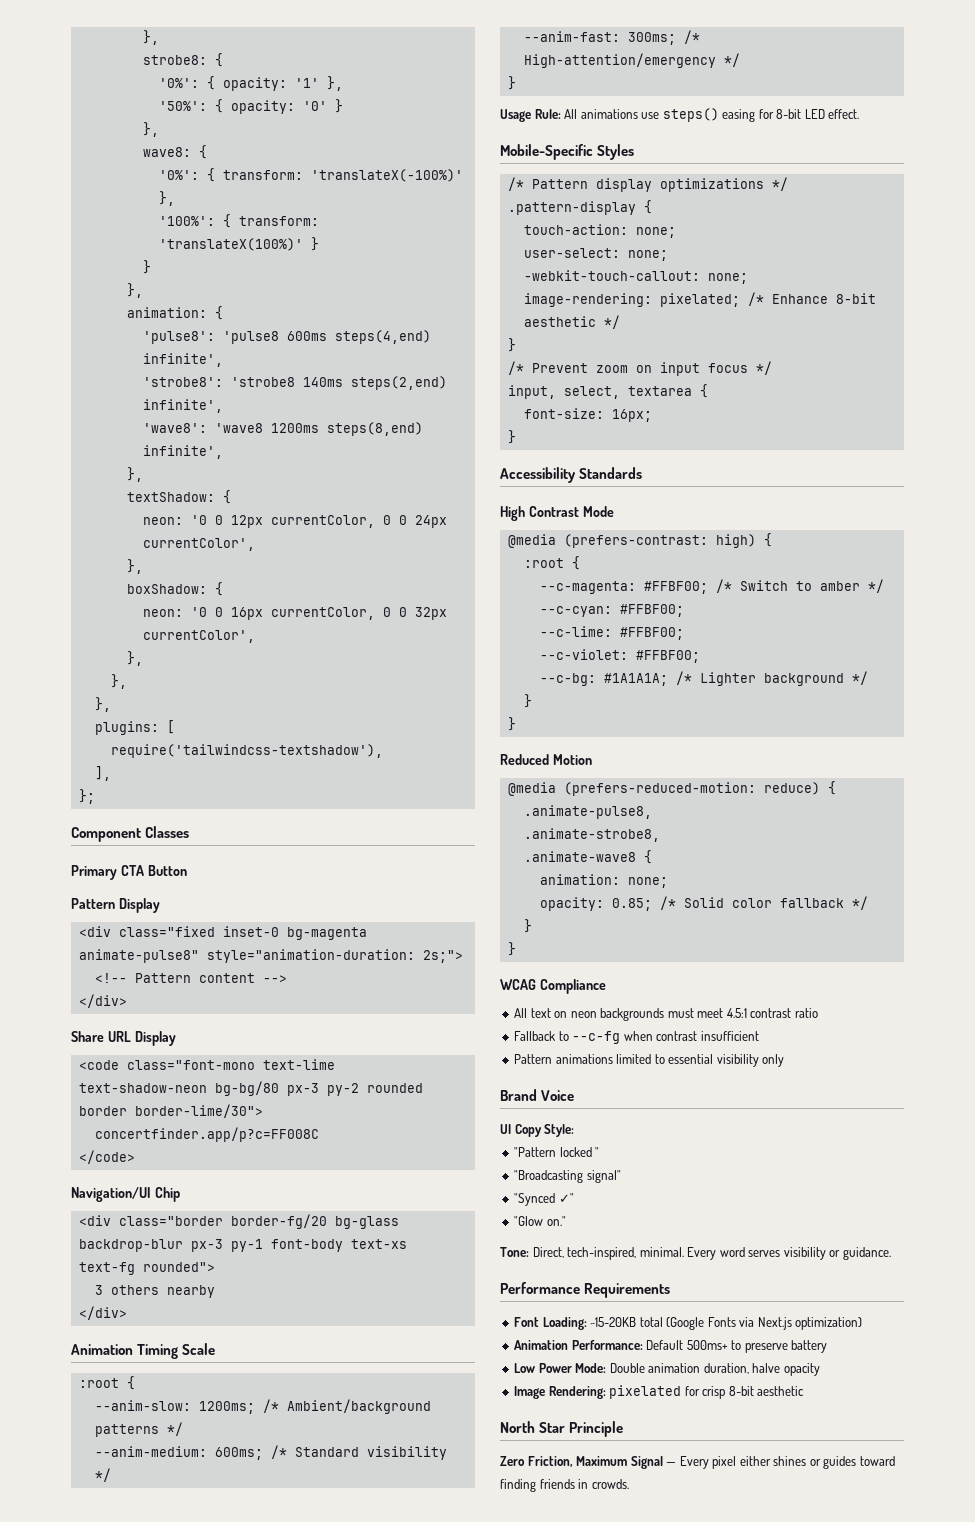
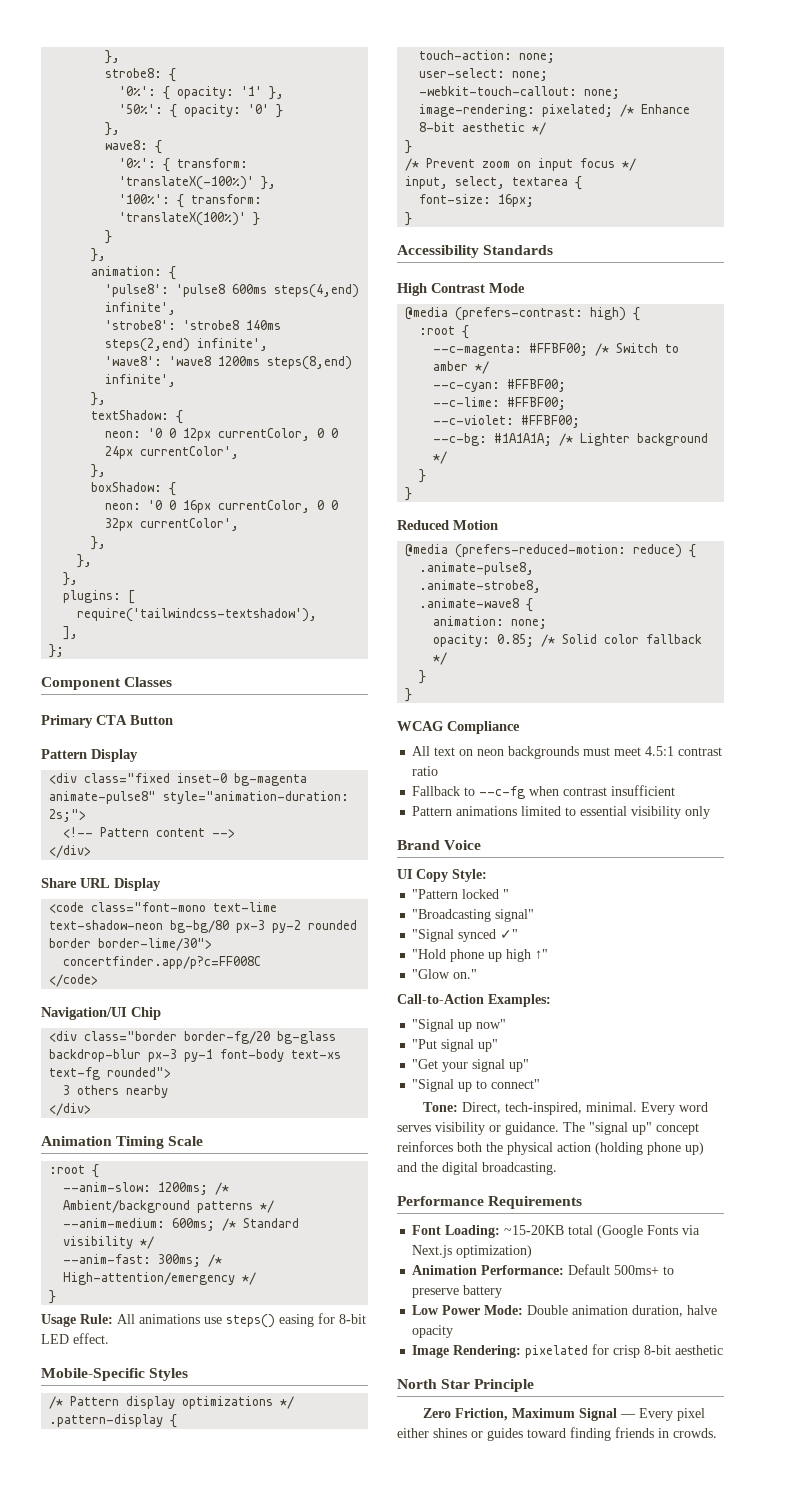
- "Synced ✓"
+ "Signal synced ✓"
+ "Hold phone up high ↑"
  "Glow on."
+ Call-to-Action Examples:
+ "Signal up now"
+ "Put signal up"
+ "Get your signal up"
+ "Signal up to connect"
+ The "signal up" concept reinforces both the physical action (holding phone up) and the digital broadcasting.

